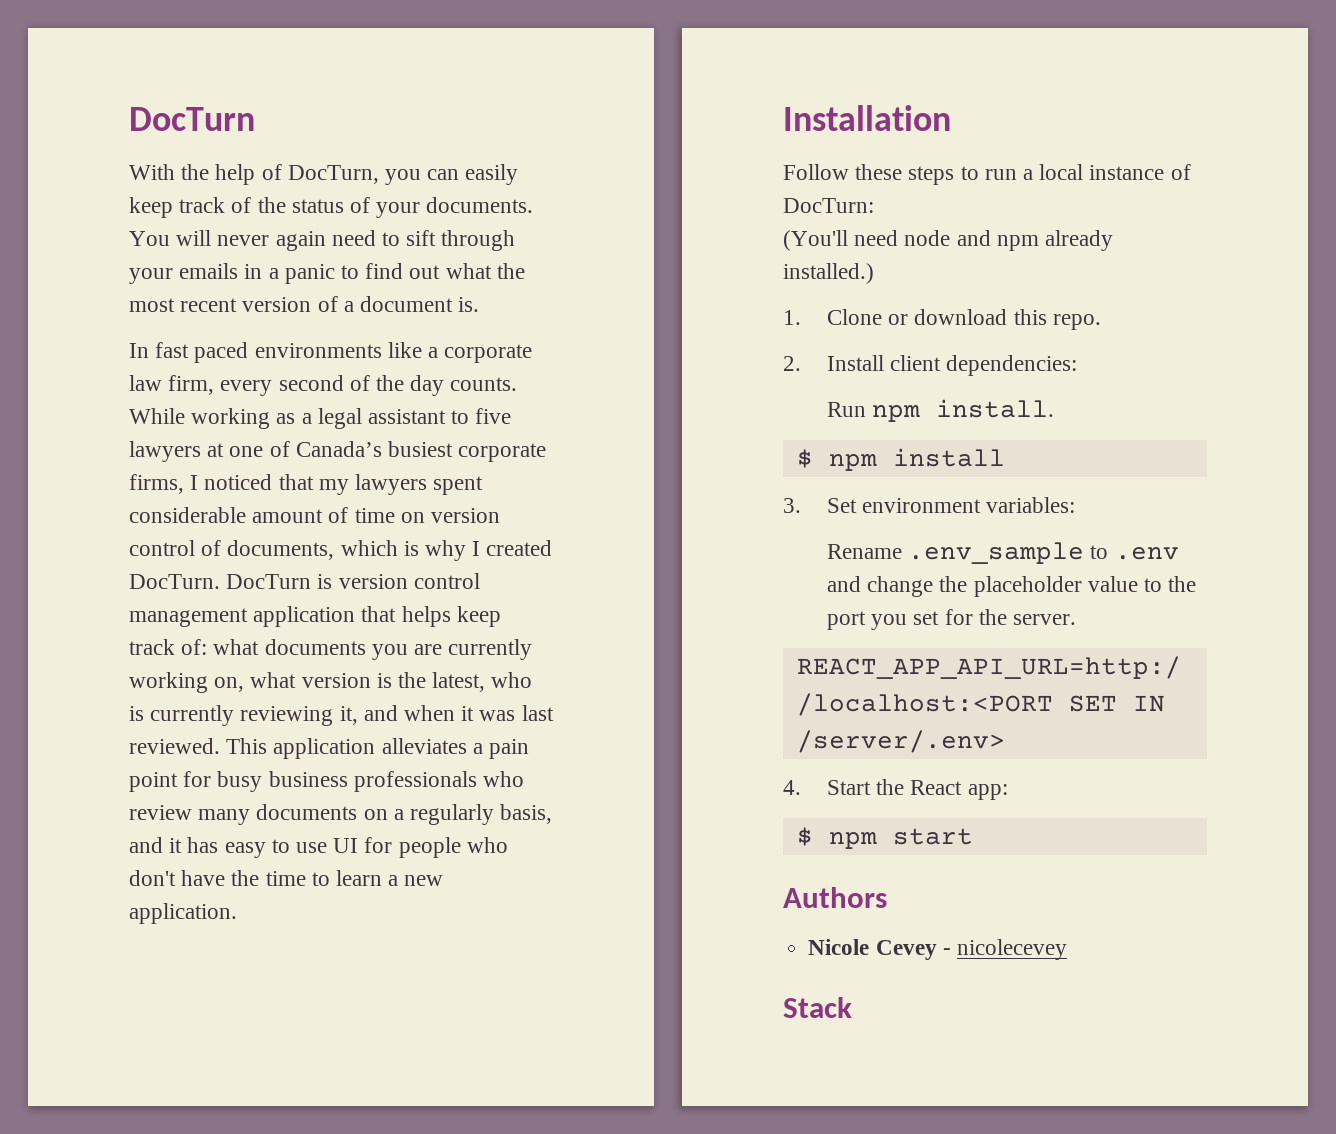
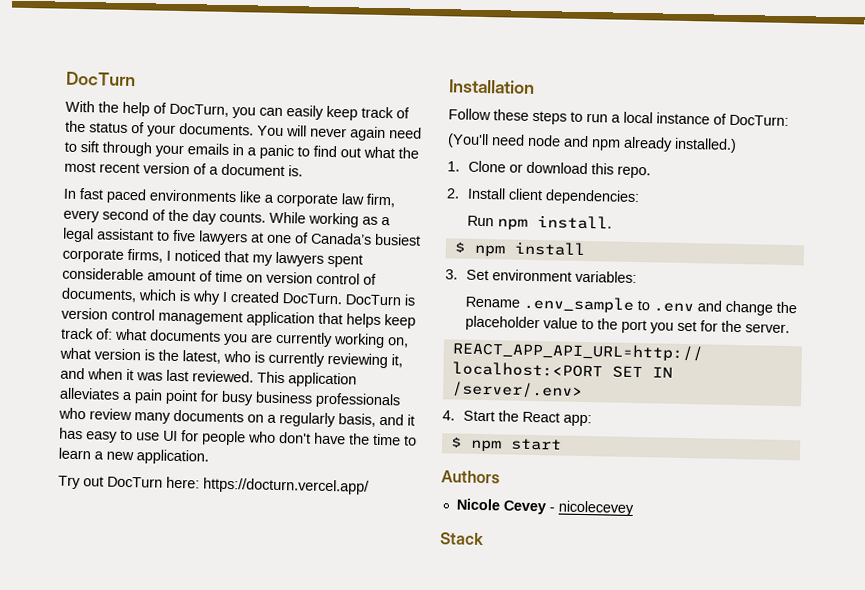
+ Try out DocTurn here: https://docturn.vercel.app/

